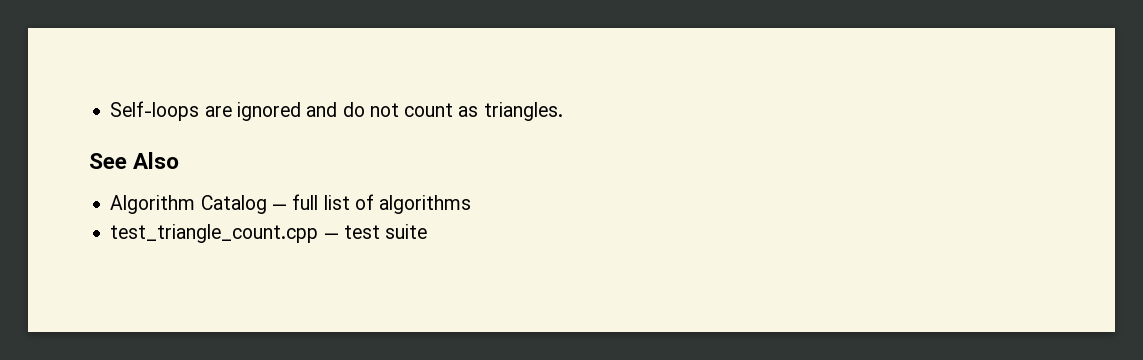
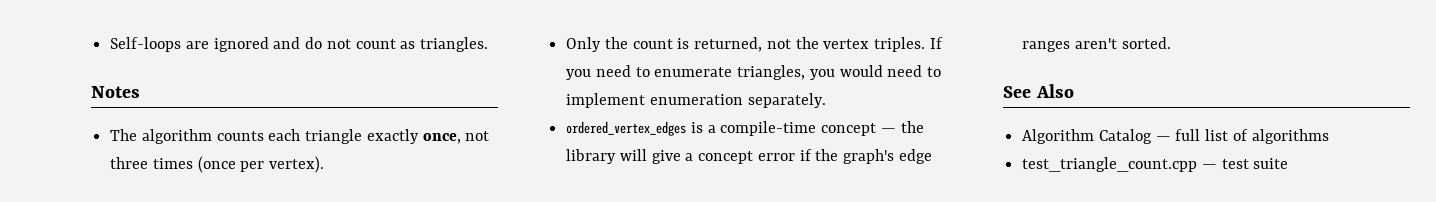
+ Notes
+ The algorithm counts each triangle exactly once, not three times (once per vertex).
+ Only the count is returned, not the vertex triples. If you need to enumerate triangles, you would need to implement enumeration separately.
+ ordered_vertex_edges is a compile-time concept — the library will give a concept error if the graph's edge ranges aren't sorted.

